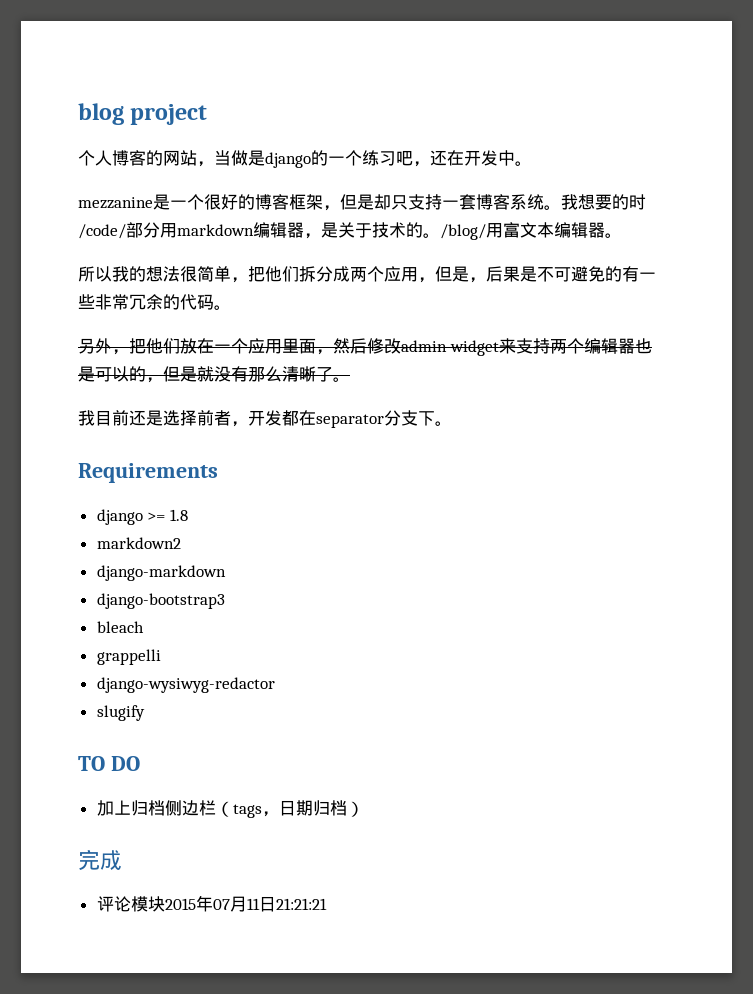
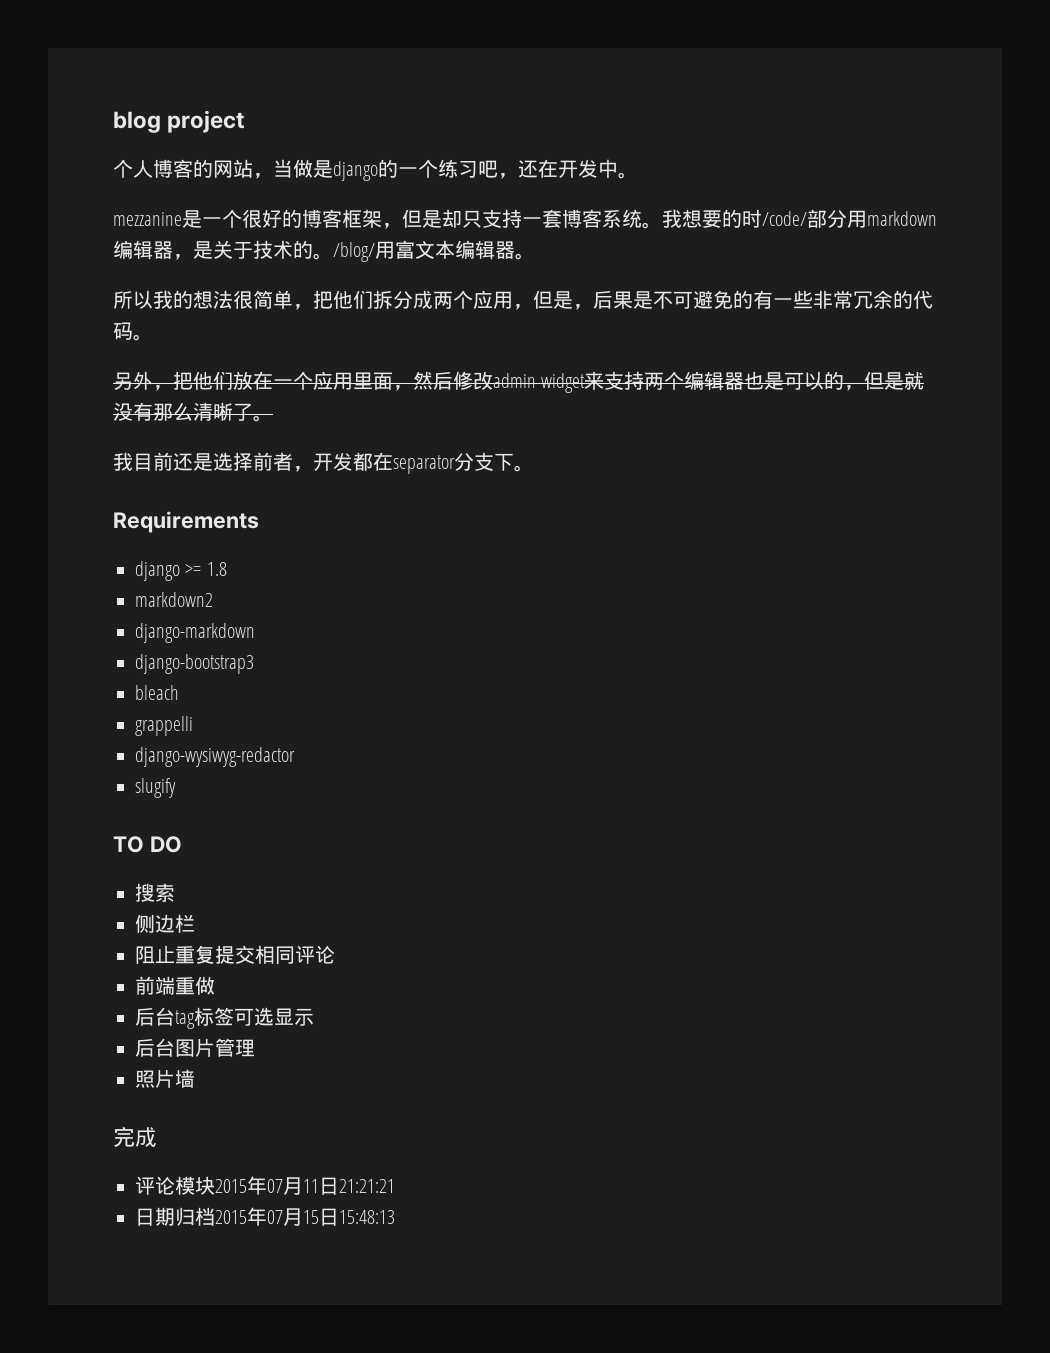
- 加上归档侧边栏（tags，日期归档）
+ 搜索
+ 侧边栏
+ 阻止重复提交相同评论
+ 前端重做
+ 后台tag标签可选显示
+ 后台图片管理
+ 照片墙
+ 日期归档2015年07月15日15:48:13

